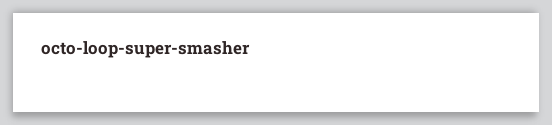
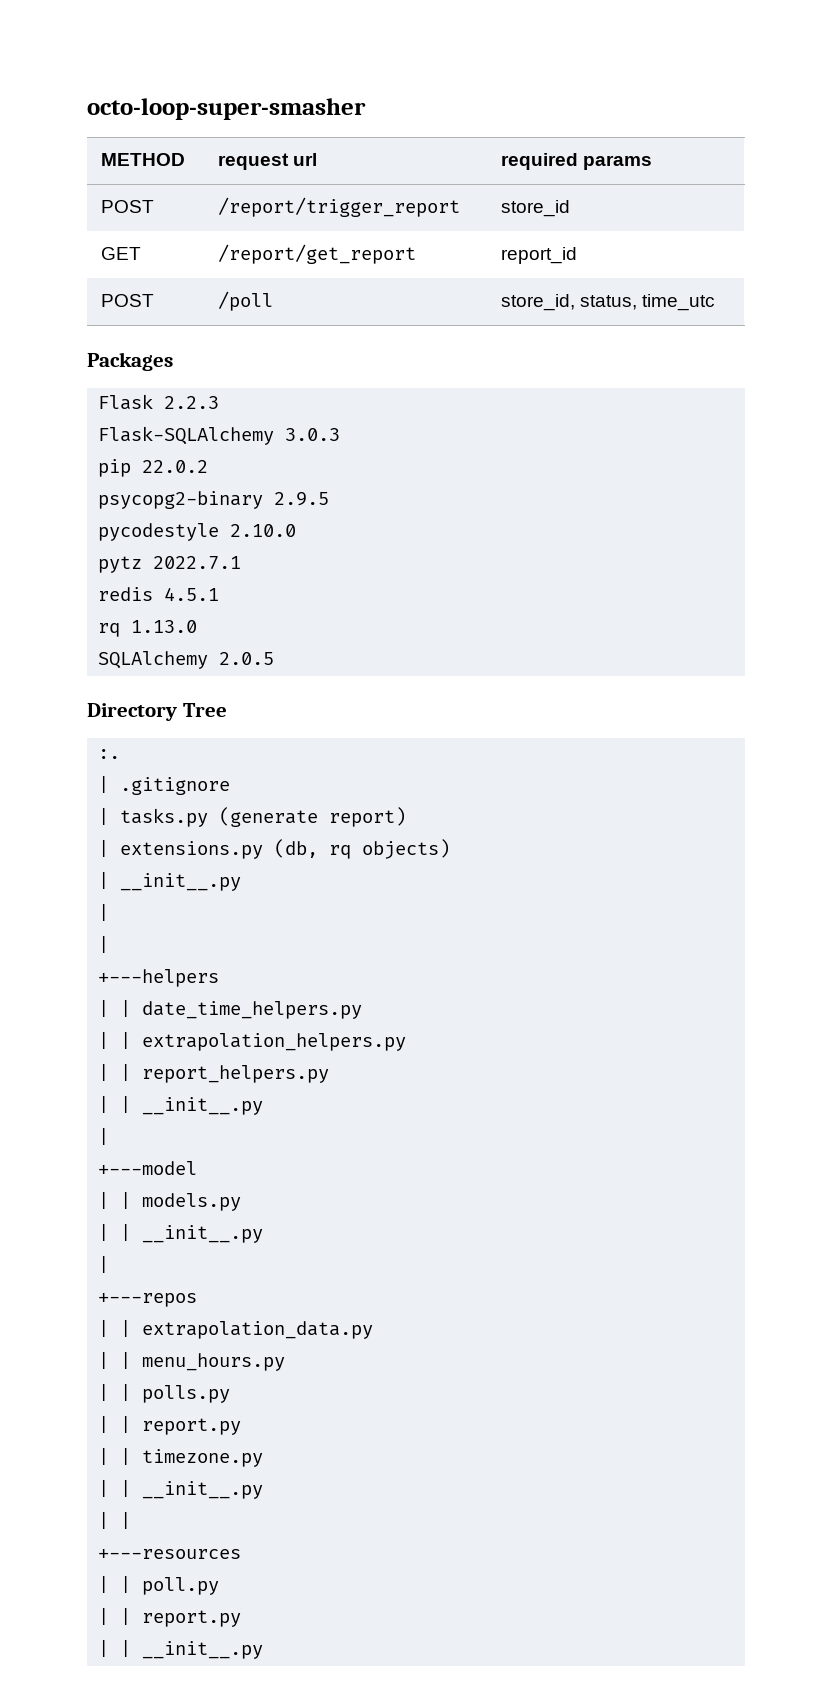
+ METHOD | request url | required params
+ POST | /report/trigger_report | store_id
+ GET | /report/get_report | report_id
+ POST | /poll | store_id, status, time_utc
+ Packages
+ Flask 2.2.3
+ Flask-SQLAlchemy 3.0.3
+ pip 22.0.2
+ psycopg2-binary 2.9.5
+ pycodestyle 2.10.0
+ pytz 2022.7.1
+ redis 4.5.1
+ rq 1.13.0
+ SQLAlchemy 2.0.5
+ Directory Tree
+ :.
+ | .gitignore
+ | tasks.py (generate report)
+ | extensions.py (db, rq objects)
+ | __init__.py
+ |
+ |
+ +---helpers
+ | | date_time_helpers.py
+ | | extrapolation_helpers.py
+ | | report_helpers.py
+ | | __init__.py
+ |
+ +---model
+ | | models.py
+ | | __init__.py
+ |
+ +---repos
+ | | extrapolation_data.py
+ | | menu_hours.py
+ | | polls.py
+ | | report.py
+ | | timezone.py
+ | | __init__.py
+ | |
+ +---resources
+ | | poll.py
+ | | report.py
+ | | __init__.py

